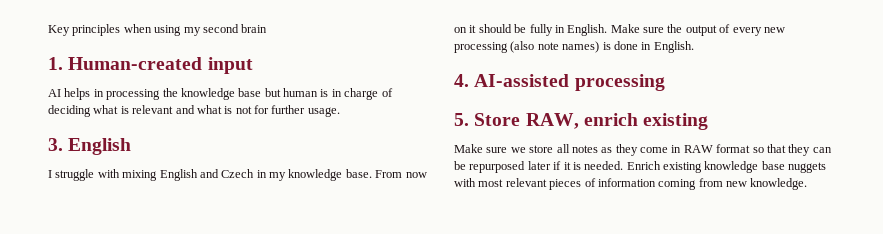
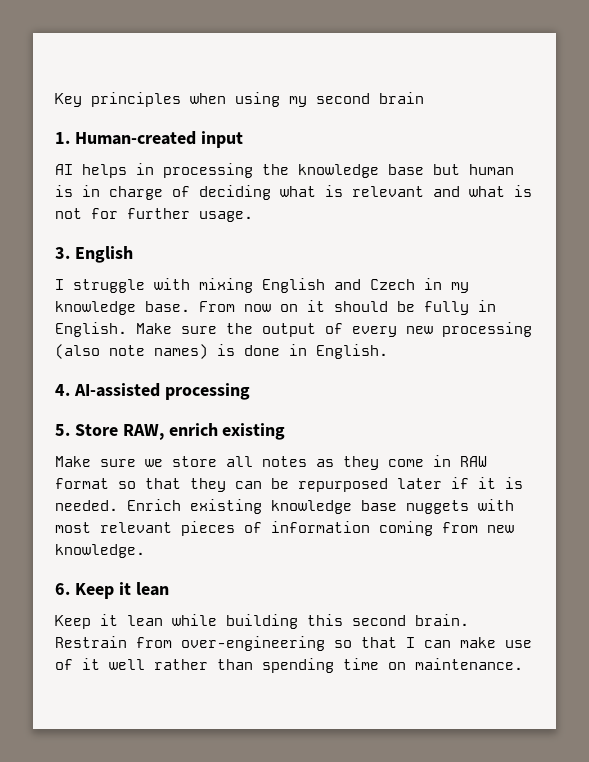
+ 6. Keep it lean
+ Keep it lean while building this second brain. Restrain from over-engineering so that I can make use of it well rather than spending time on maintenance.

